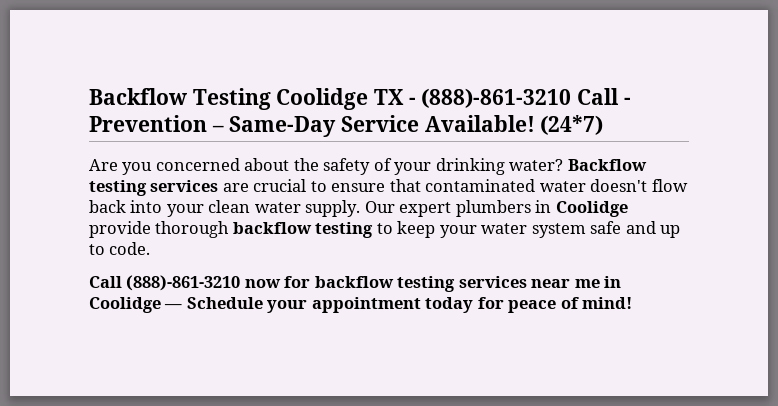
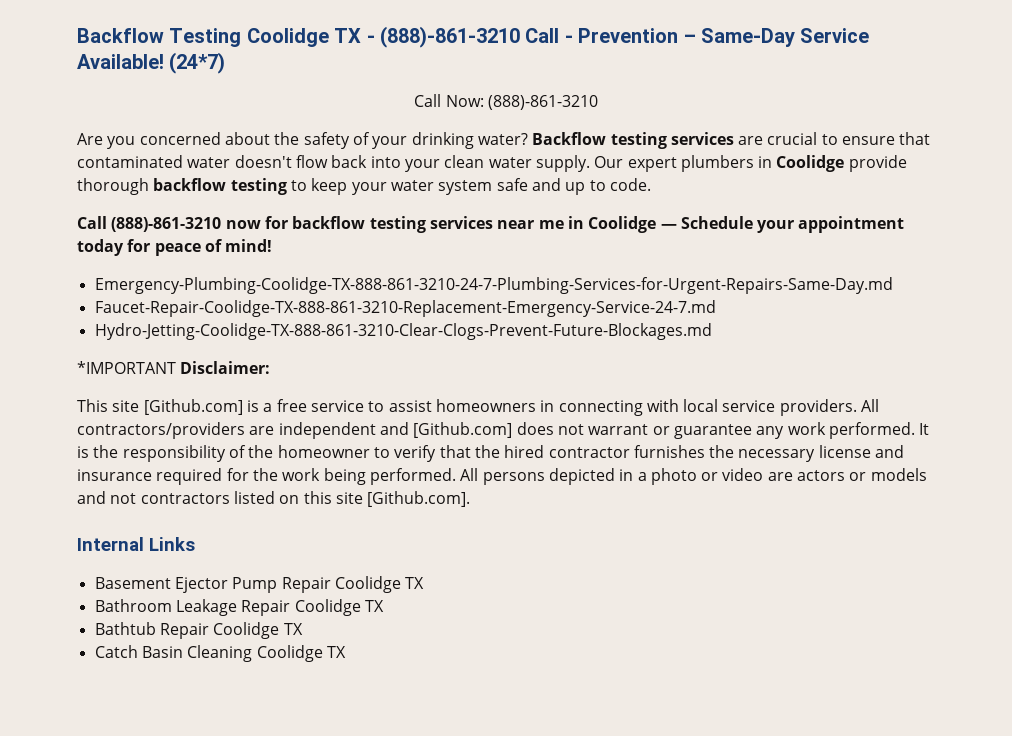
+ Call Now: (888)-861-3210
+ Emergency-Plumbing-Coolidge-TX-888-861-3210-24-7-Plumbing-Services-for-Urgent-Repairs-Same-Day.md
+ Faucet-Repair-Coolidge-TX-888-861-3210-Replacement-Emergency-Service-24-7.md
+ Hydro-Jetting-Coolidge-TX-888-861-3210-Clear-Clogs-Prevent-Future-Blockages.md
+ *IMPORTANT Disclaimer:
+ This site [Github.com] is a free service to assist homeowners in connecting with local service providers. All contractors/providers are independent and [Github.com] does not warrant or guarantee any work performed. It is the responsibility of the homeowner to verify that the hired contractor furnishes the necessary license and insurance required for the work being performed. All persons depicted in a photo or video are actors or models and not contractors listed on this site [Github.com].
+ Internal Links
+ Basement Ejector Pump Repair Coolidge TX
+ Bathroom Leakage Repair Coolidge TX
+ Bathtub Repair Coolidge TX
+ Catch Basin Cleaning Coolidge TX

